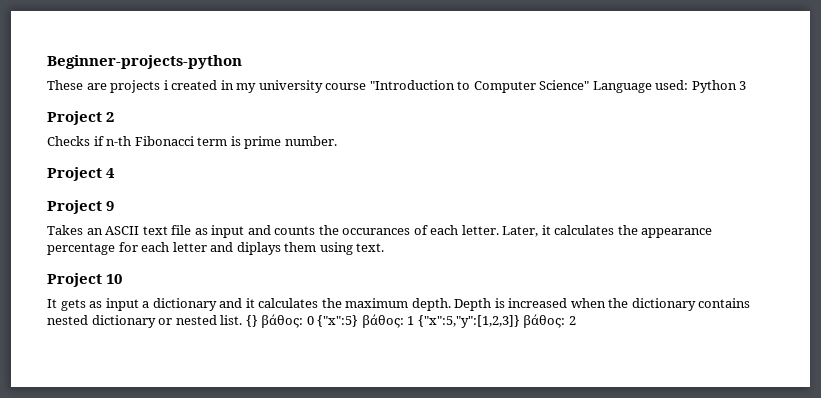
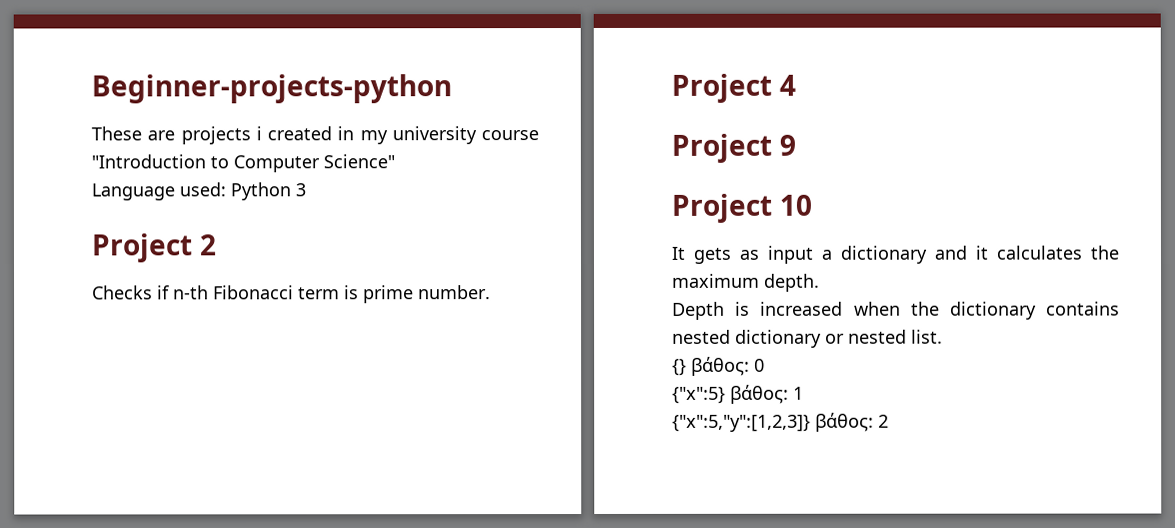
- These are projects i created in my university course "Introduction to Computer Science" Language used: Python 3
+ These are projects i created in my university course "Introduction to Computer Science"
+ Language used: Python 3
- Takes an ASCII text file as input and counts the occurances of each letter. Later, it calculates the appearance percentage for each letter and diplays them using text.
- It gets as input a dictionary and it calculates the maximum depth. Depth is increased when the dictionary contains nested dictionary or nested list. {} βάθος: 0 {"x":5} βάθος: 1 {"x":5,"y":[1,2,3]} βάθος: 2
+ It gets as input a dictionary and it calculates the maximum depth.
+ Depth is increased when the dictionary contains nested dictionary or nested list.
+ {} βάθος: 0
+ {"x":5} βάθος: 1
+ {"x":5,"y":[1,2,3]} βάθος: 2

